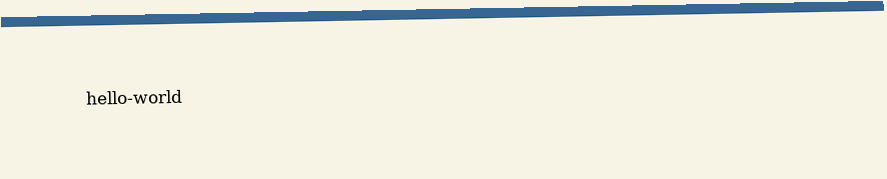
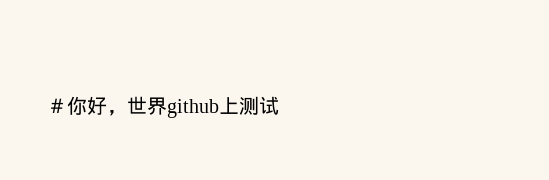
- hello-world
+ ＃你好，世界github上测试

